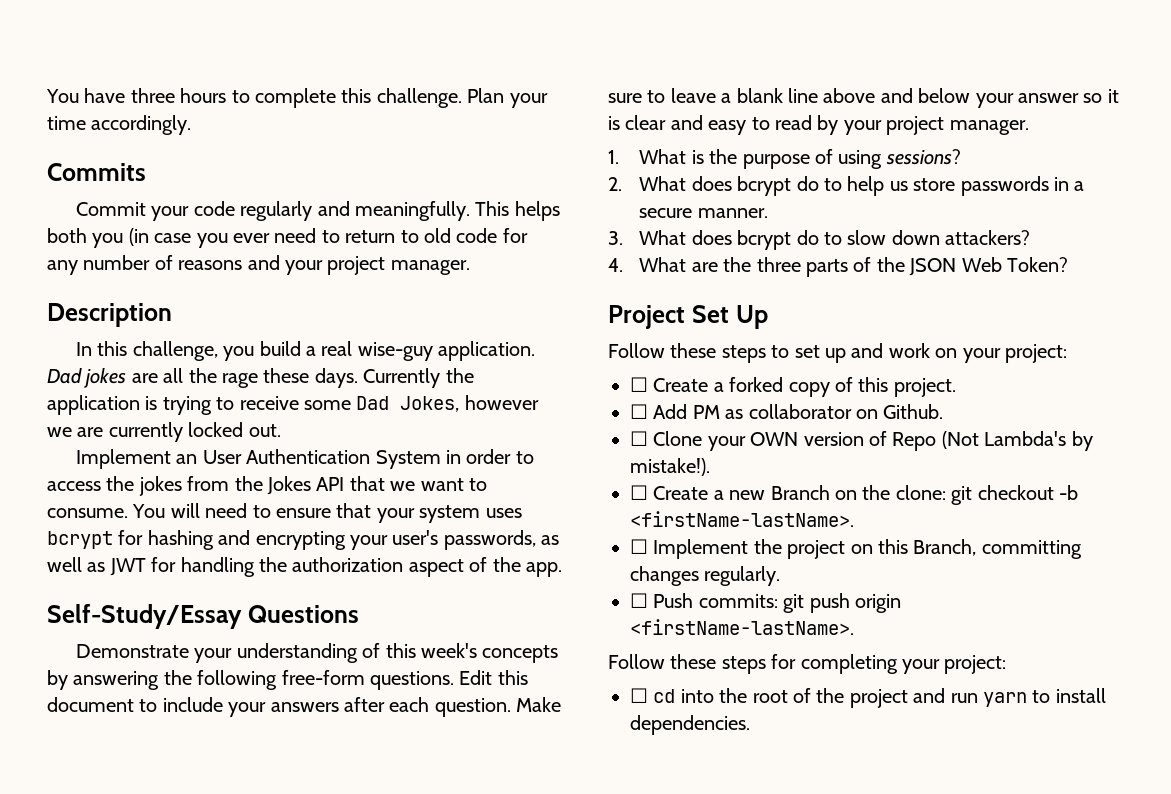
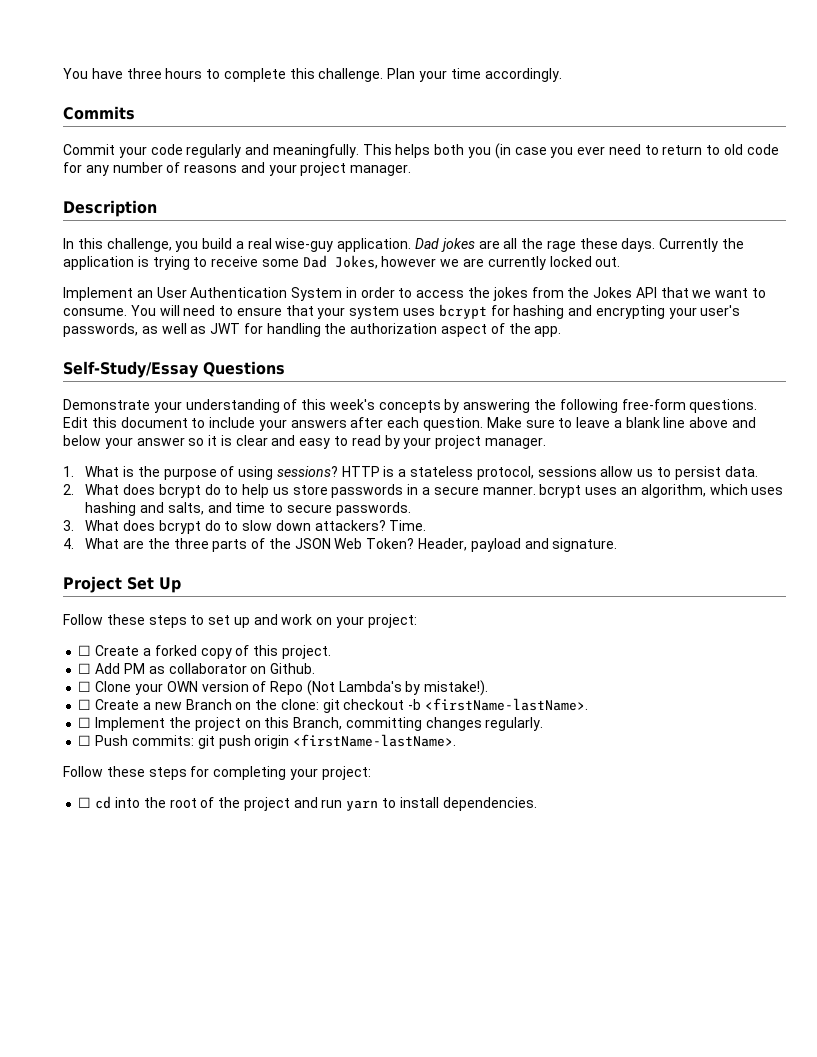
+ HTTP is a stateless protocol, sessions allow us to persist data.
- 2. What does bcrypt do to help us store passwords in a secure manner.
+ 2. What does bcrypt do to help us store passwords in a secure manner. bcrypt uses an algorithm, which uses hashing and salts, and time to secure passwords.
+ Time.
+ Header, payload and signature.

